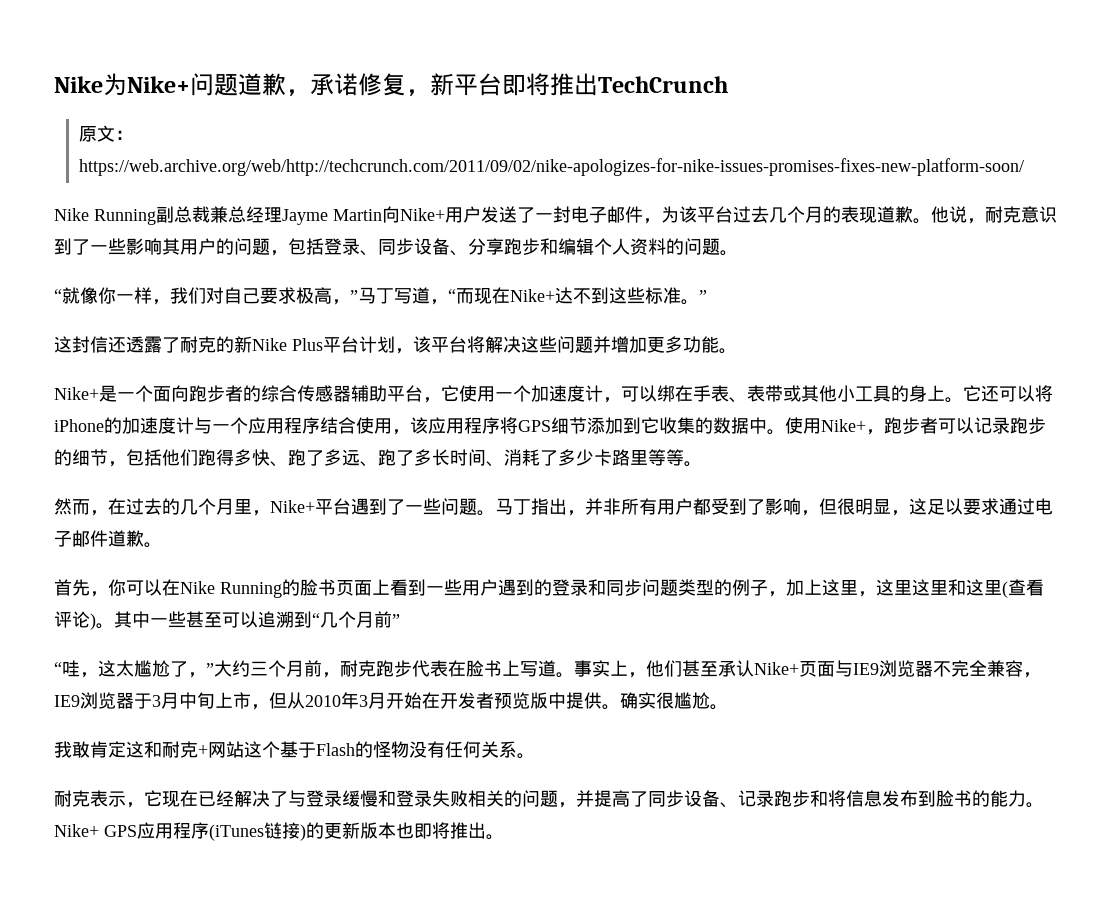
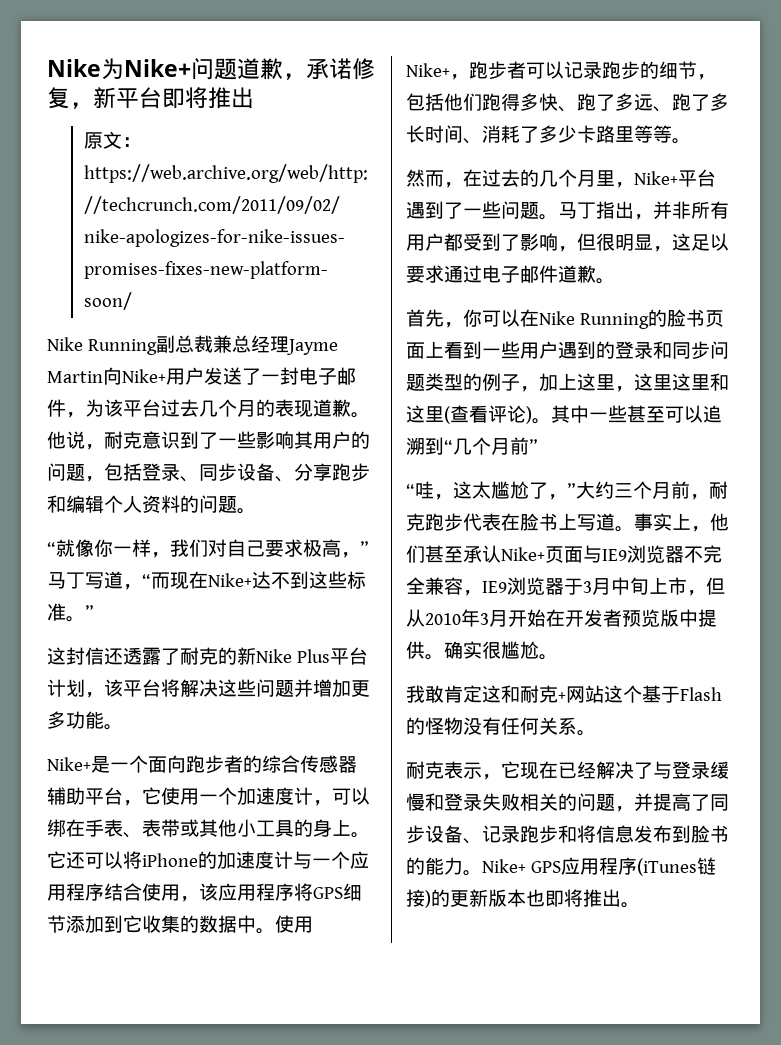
- Nike为Nike+问题道歉，承诺修复，新平台即将推出TechCrunch
+ Nike为Nike+问题道歉，承诺修复，新平台即将推出

